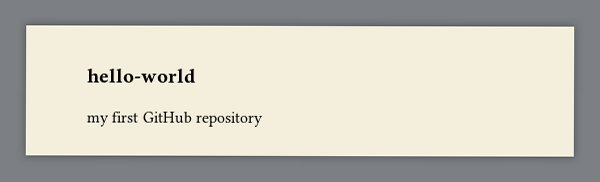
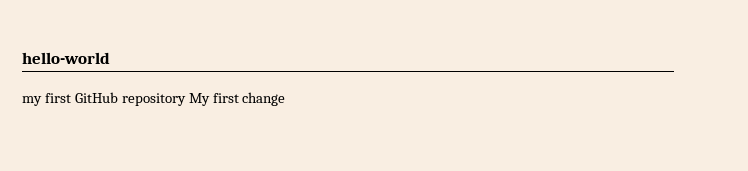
- my first GitHub repository
+ my first GitHub repository My first change

